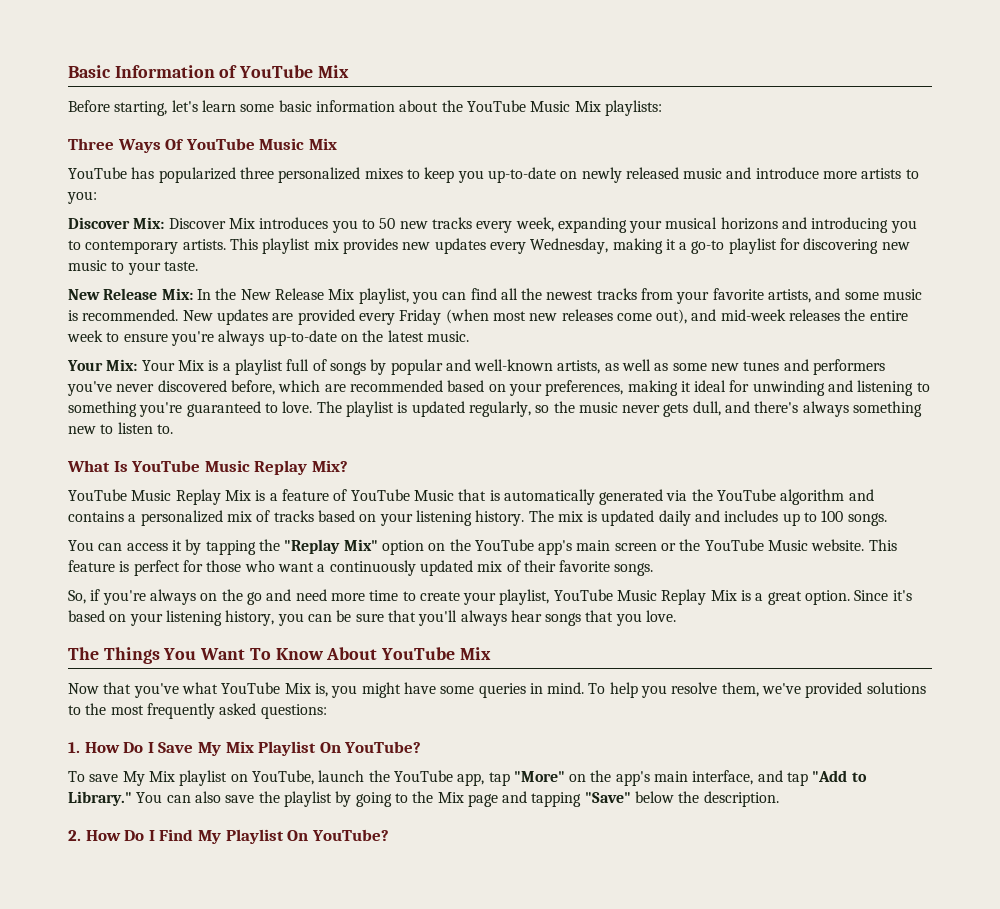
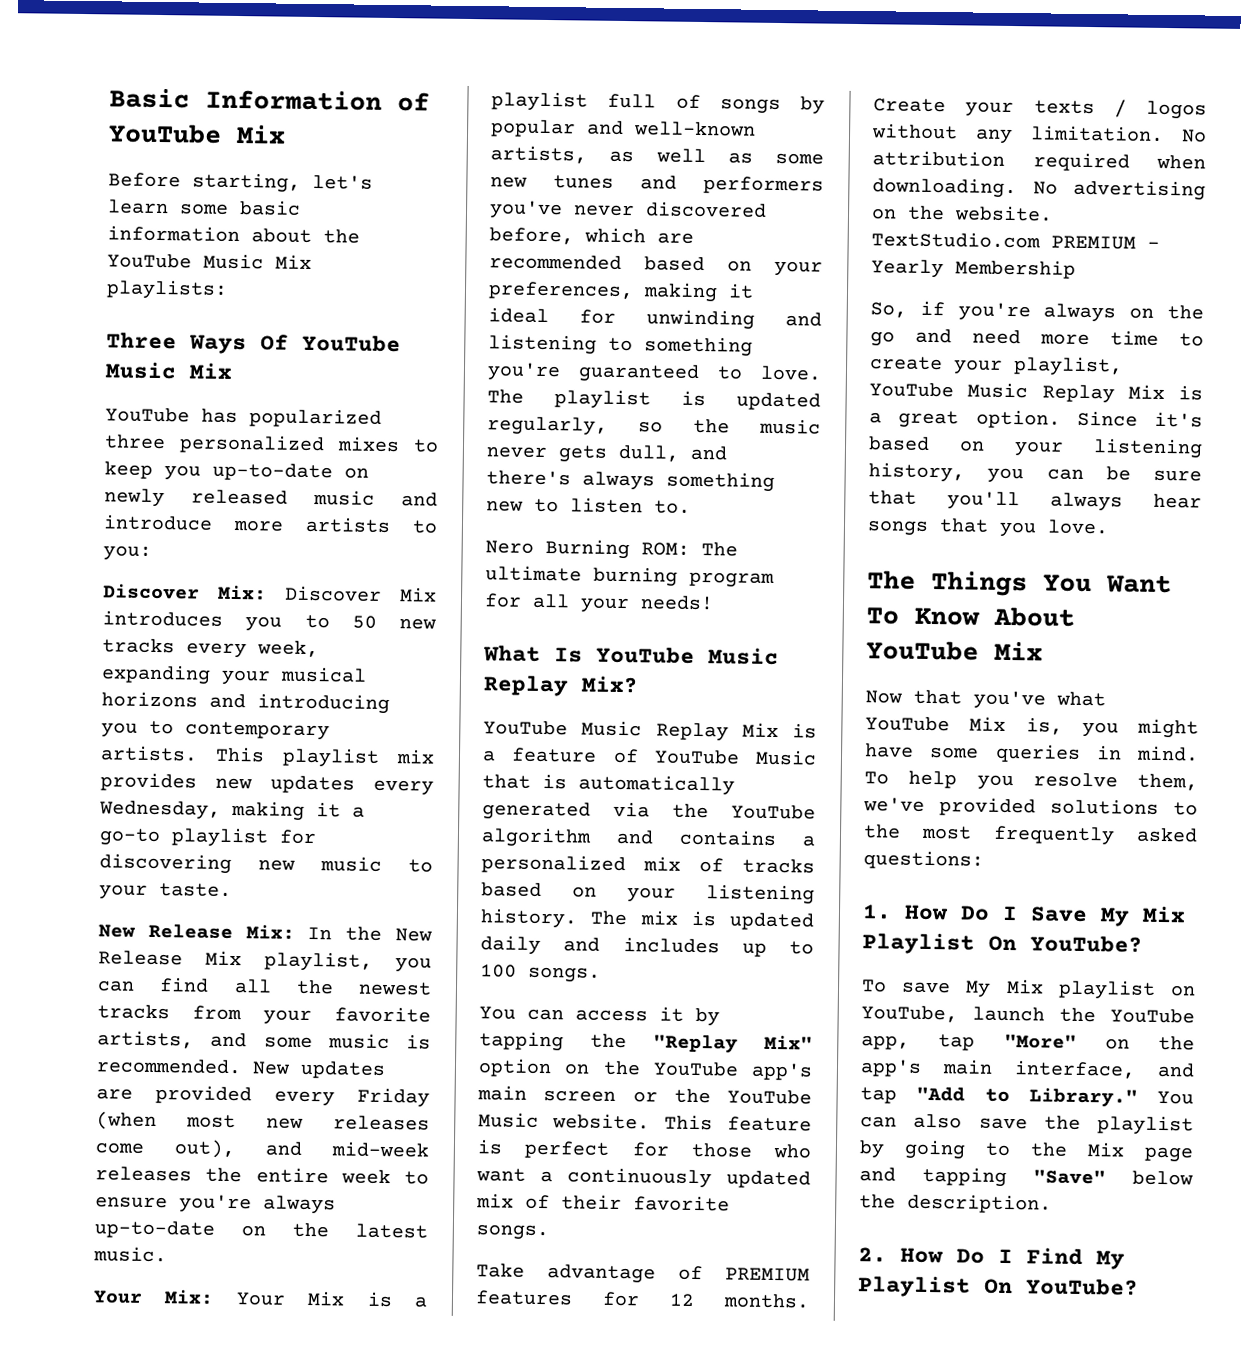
+ Nero Burning ROM: The ultimate burning program for all your needs!
+ Take advantage of PREMIUM features for 12 months. Create your texts / logos without any limitation. No attribution required when downloading. No advertising on the website. TextStudio.com PREMIUM - Yearly Membership

